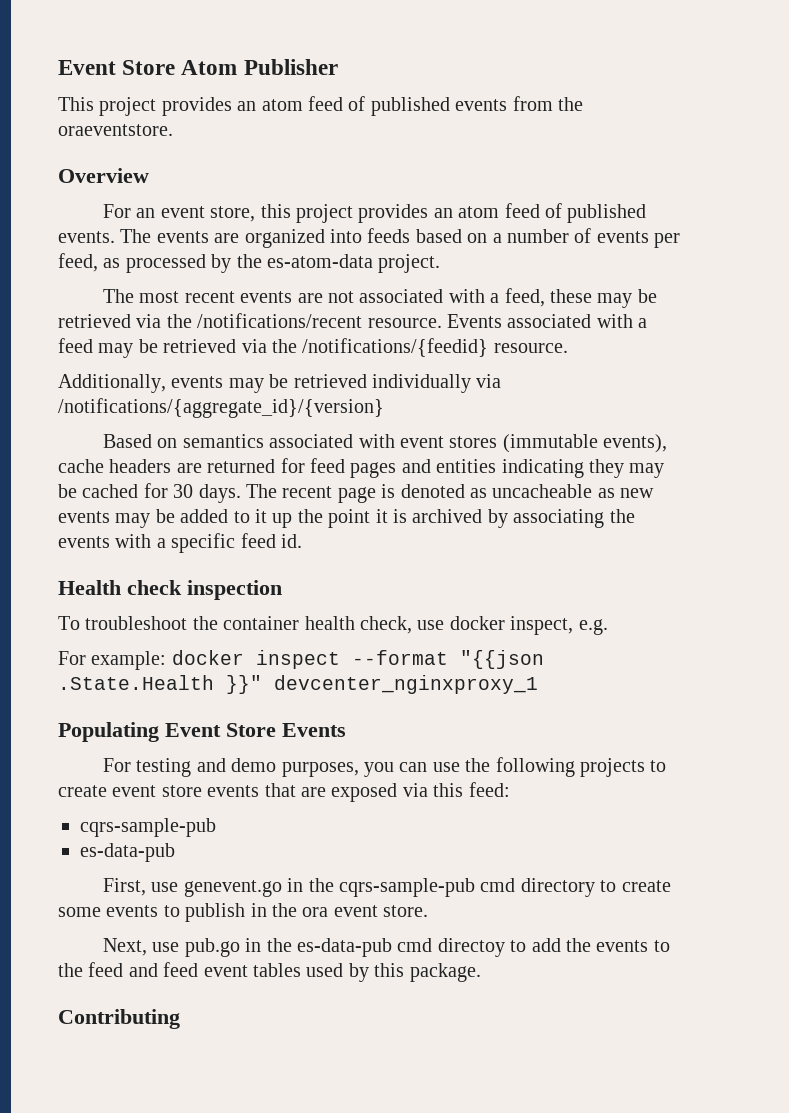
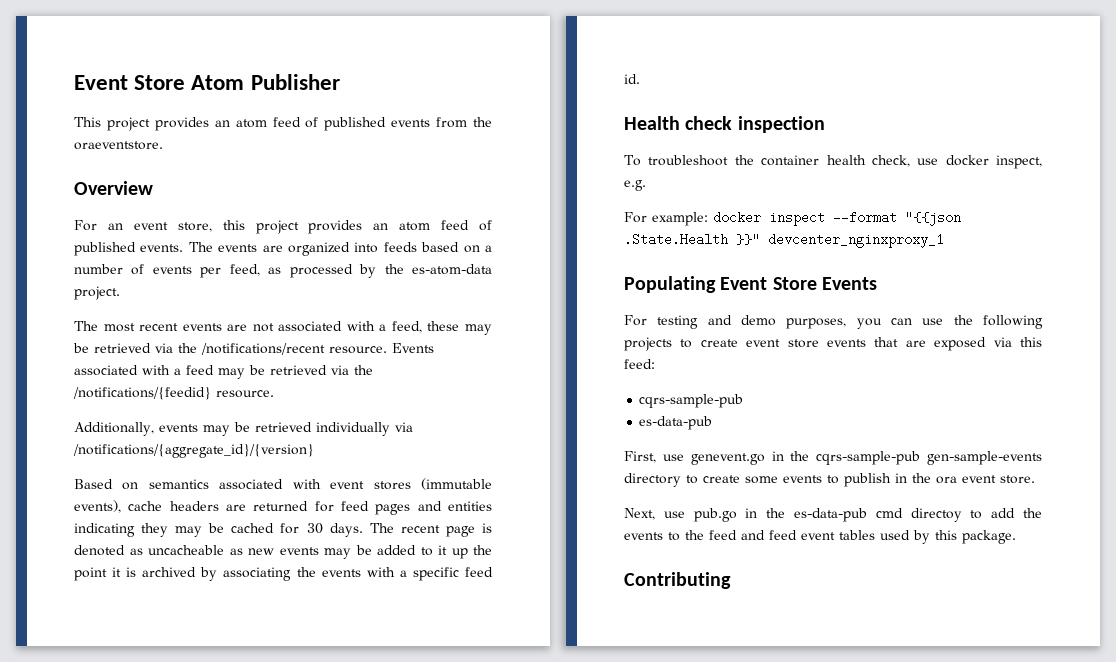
- First, use genevent.go in the cqrs-sample-pub cmd directory to create some events to publish in the ora event store.
+ First, use genevent.go in the cqrs-sample-pub gen-sample-events directory to create some events to publish in the ora event store.

